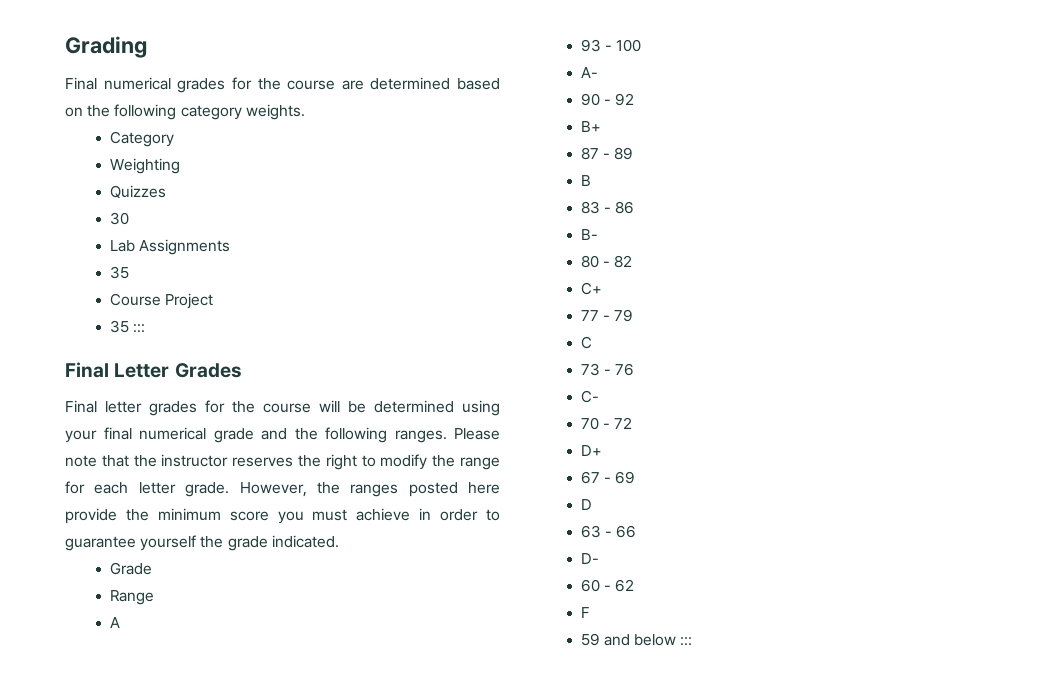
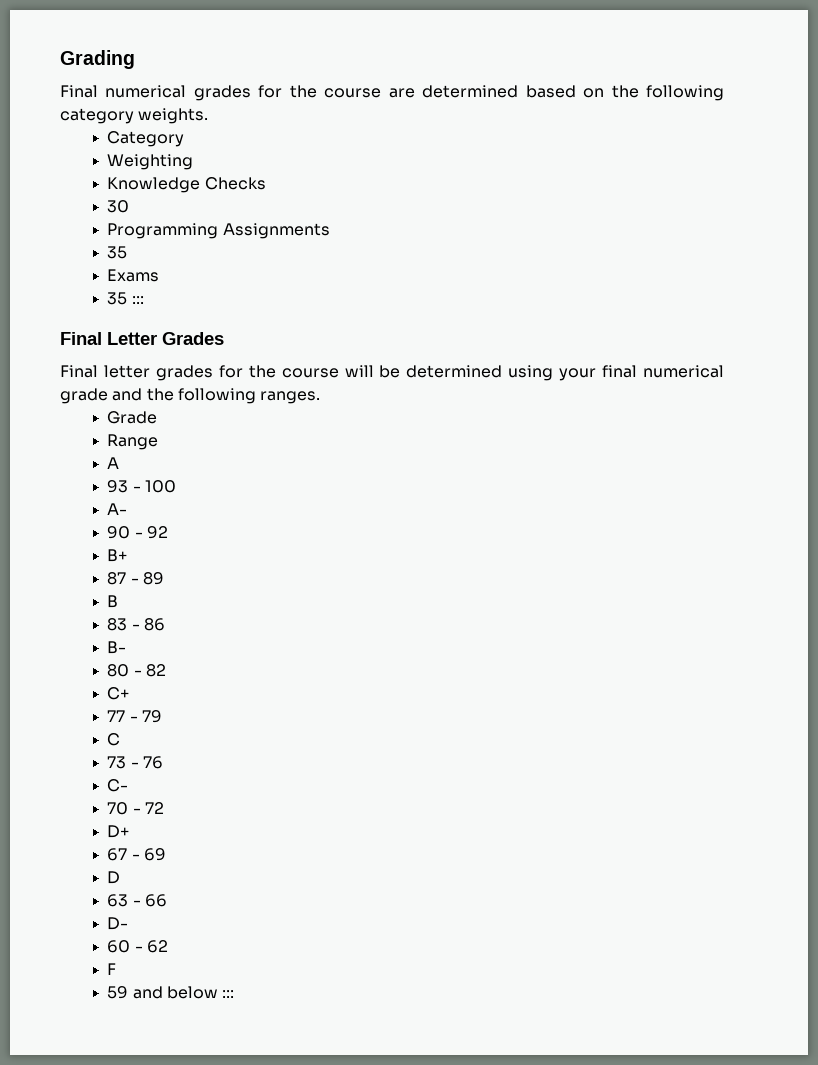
- Quizzes
+ Knowledge Checks
- Lab Assignments
+ Programming Assignments
- Course Project
+ Exams
- Please note that the instructor reserves the right to modify the range for each letter grade. However, the ranges posted here provide the minimum score you must achieve in order to guarantee yourself the grade indicated.

